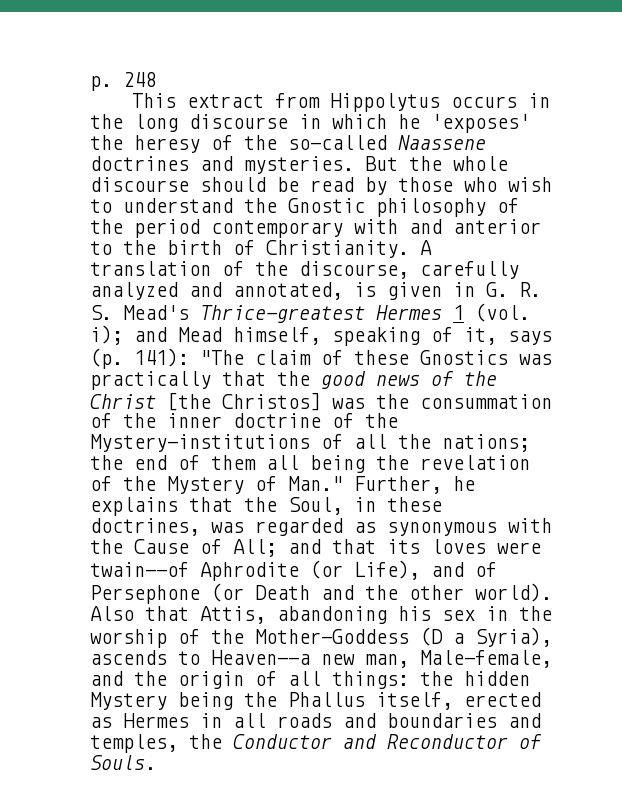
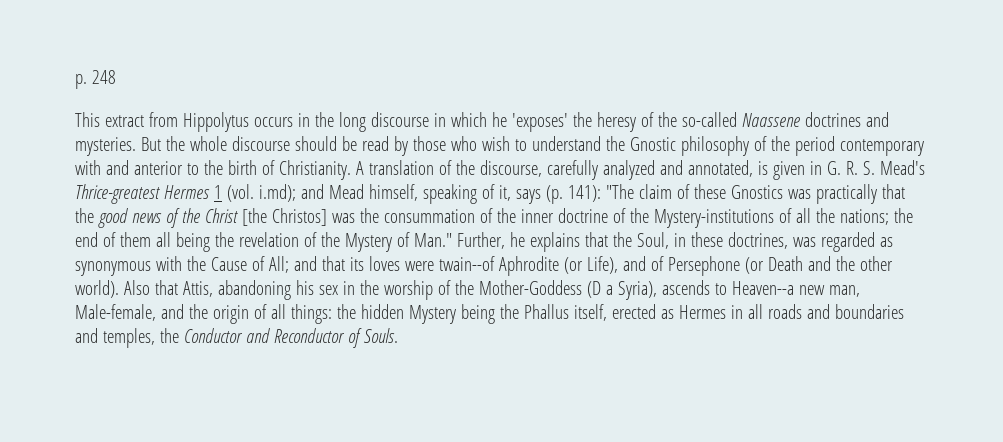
- A translation of the discourse, carefully analyzed and annotated, is given in G. R. S. Mead's Thrice-greatest Hermes 1 (vol. i);
+ A translation of the discourse, carefully analyzed and annotated, is given in G. R. S. Mead's Thrice-greatest Hermes 1 (vol. i.md);

